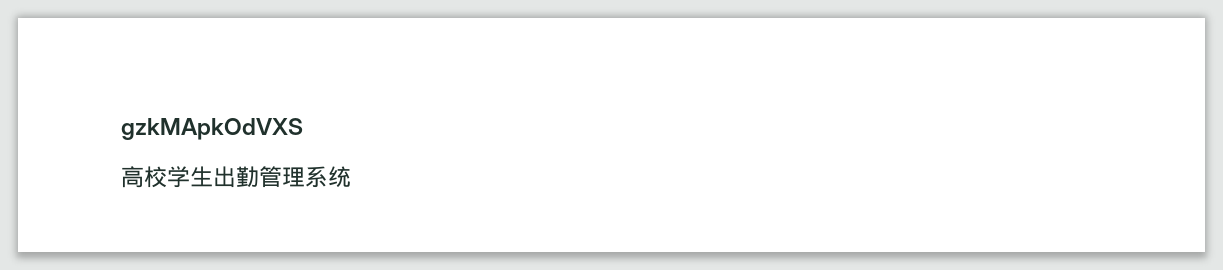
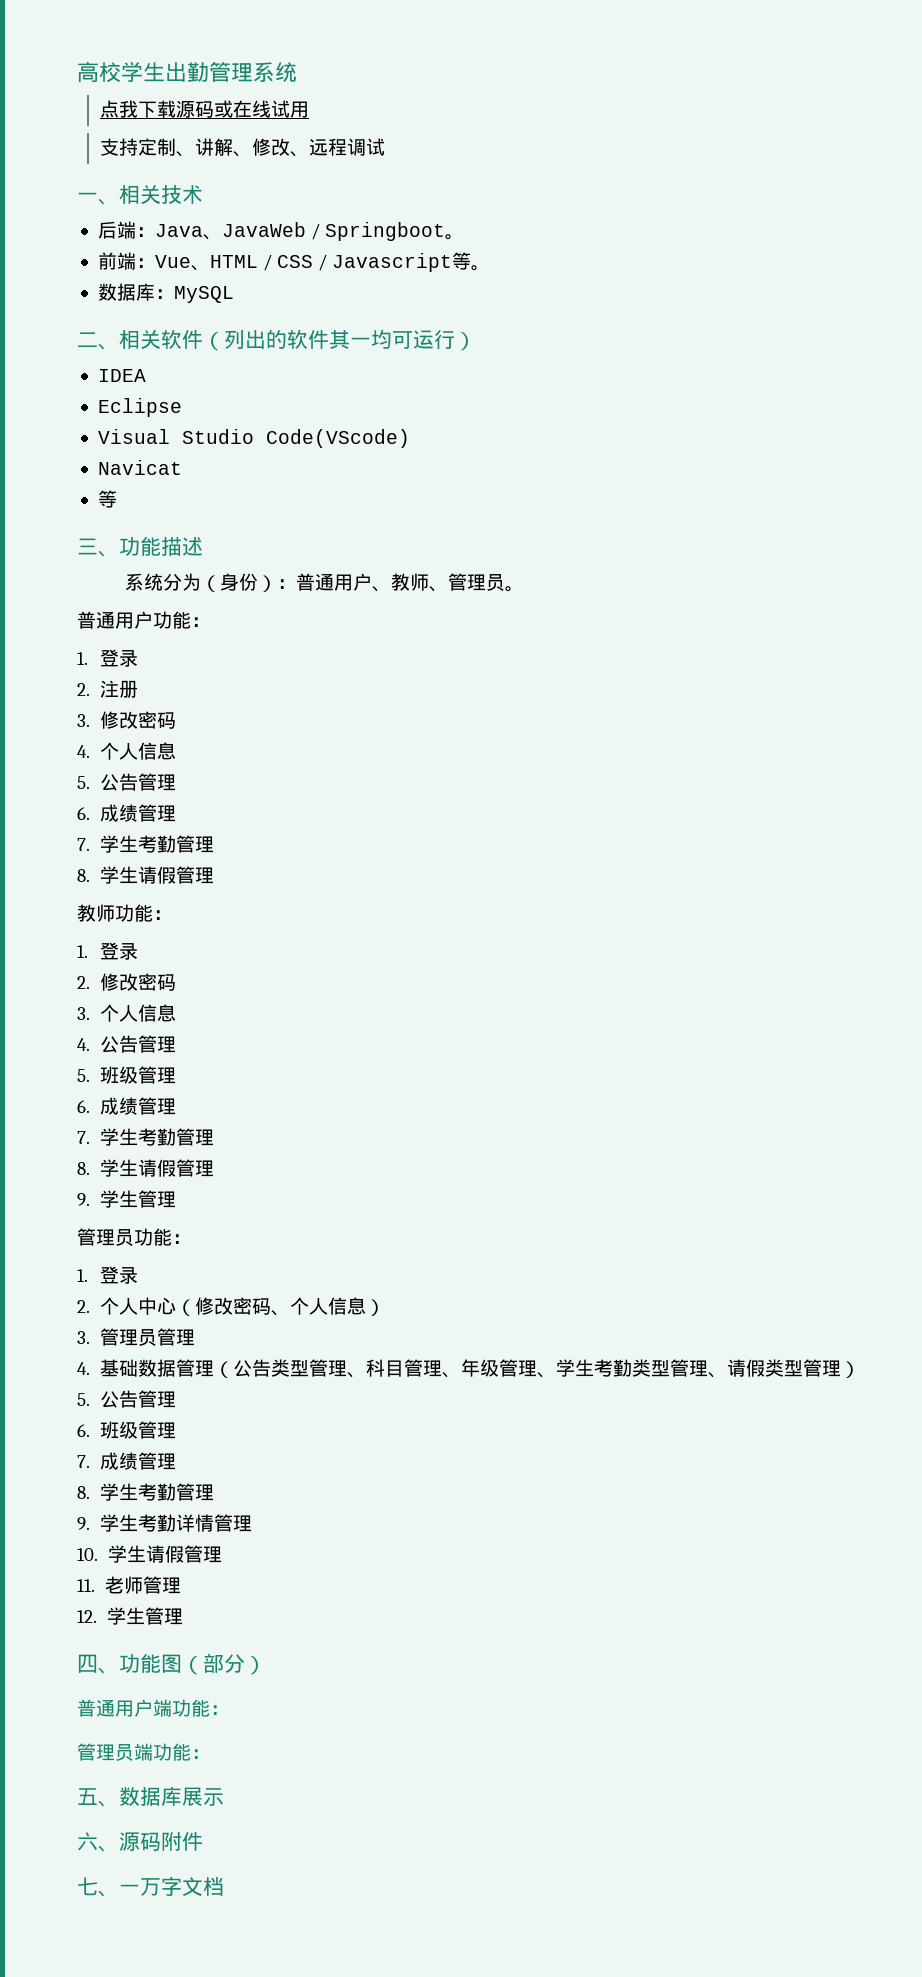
- gzkMApkOdVXS
+ 点我下载源码或在线试用
+ 支持定制、讲解、修改、远程调试
+ 一、相关技术
+ 后端：Java、JavaWeb / Springboot。
+ 前端：Vue、HTML / CSS / Javascript等。
+ 数据库：MySQL
+ 二、相关软件（列出的软件其一均可运行）
+ IDEA
+ Eclipse
+ Visual Studio Code(VScode)
+ Navicat
+ 等
+ 三、功能描述
+ 系统分为（身份）：普通用户、教师、管理员。
+ 普通用户功能：
+ 1.登录
+ 2.注册
+ 3.修改密码
+ 4.个人信息
+ 5.公告管理
+ 6.成绩管理
+ 7.学生考勤管理
+ 8.学生请假管理
+ 教师功能：
+ 1.登录
+ 2.修改密码
+ 3.个人信息
+ 4.公告管理
+ 5.班级管理
+ 6.成绩管理
+ 7.学生考勤管理
+ 8.学生请假管理
+ 9.学生管理
+ 管理员功能：
+ 1.登录
+ 2.个人中心（修改密码、个人信息）
+ 3.管理员管理
+ 4.基础数据管理（公告类型管理、科目管理、年级管理、学生考勤类型管理、请假类型管理）
+ 5.公告管理
+ 6.班级管理
+ 7.成绩管理
+ 8.学生考勤管理
+ 9.学生考勤详情管理
+ 10.学生请假管理
+ 11.老师管理
+ 12.学生管理
+ 四、功能图（部分）
+ 普通用户端功能：
+ 管理员端功能：
+ 五、数据库展示
+ 六、源码附件
+ 七、一万字文档

